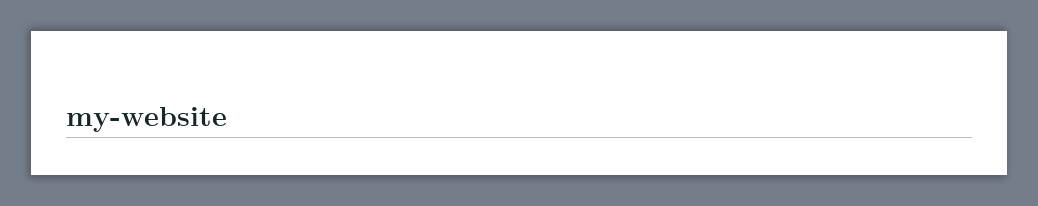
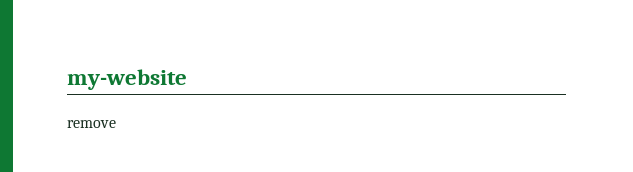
+ remove

